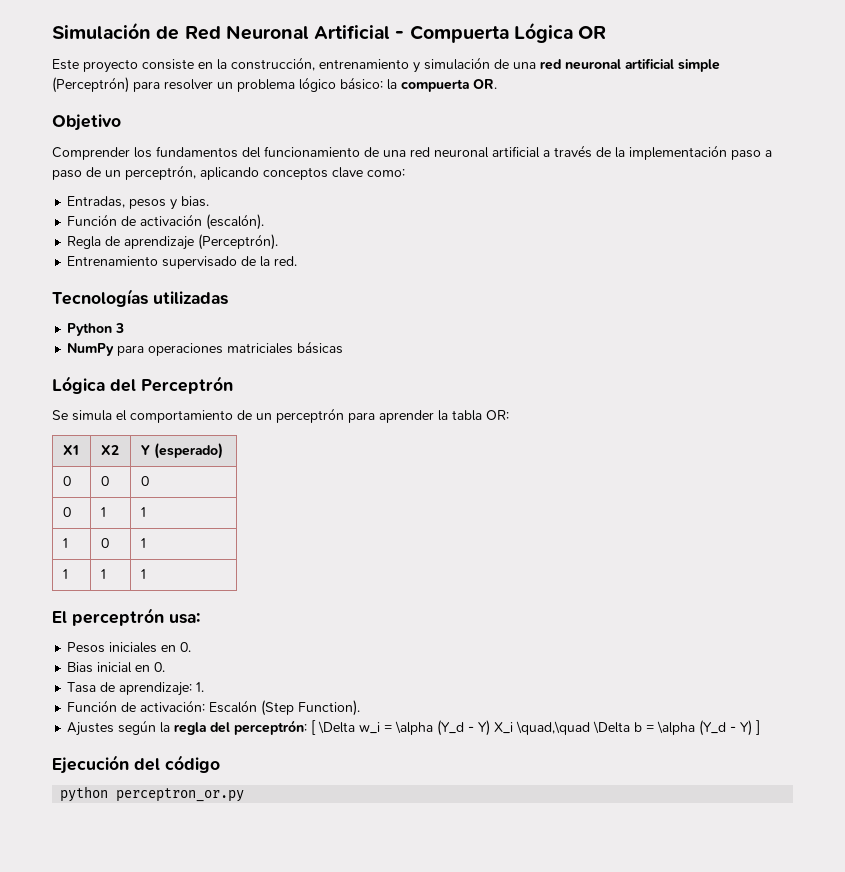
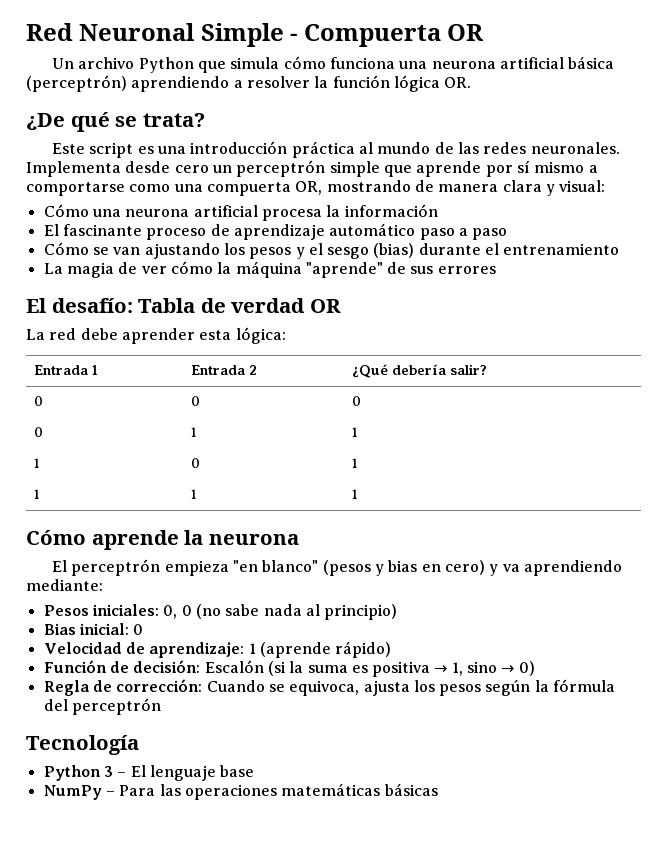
- Simulación de Red Neuronal Artificial - Compuerta Lógica OR
- Este proyecto consiste en la construcción, entrenamiento y simulación de una red neuronal artificial simple (Perceptrón) para resolver un problema lógico básico: la compuerta OR.
- Objetivo
- Comprender los fundamentos del funcionamiento de una red neuronal artificial a través de la implementación paso a paso de un perceptrón, aplicando conceptos clave como:
- Entradas, pesos y bias.
- Función de activación (escalón).
- Regla de aprendizaje (Perceptrón).
- Entrenamiento supervisado de la red.
- Tecnologías utilizadas
- Python 3
- NumPy para operaciones matriciales básicas
- Lógica del Perceptrón
- Se simula el comportamiento de un perceptrón para aprender la tabla OR:
- X1 | X2 | Y (esperado)
+ Red Neuronal Simple - Compuerta OR
+ Un archivo Python que simula cómo funciona una neurona artificial básica (perceptrón) aprendiendo a resolver la función lógica OR.
+ ¿De qué se trata?
+ Este script es una introducción práctica al mundo de las redes neuronales. Implementa desde cero un perceptrón simple que aprende por sí mismo a comportarse como una compuerta OR, mostrando de manera clara y visual:
+ Cómo una neurona artificial procesa la información
+ El fascinante proceso de aprendizaje automático paso a paso
+ Cómo se van ajustando los pesos y el sesgo (bias) durante el entrenamiento
+ La magia de ver cómo la máquina "aprende" de sus errores
+ El desafío: Tabla de verdad OR
+ La red debe aprender esta lógica:
+ Entrada 1 | Entrada 2 | ¿Qué debería salir?
- El perceptrón usa:
- Pesos iniciales en 0.
- Bias inicial en 0.
- Tasa de aprendizaje: 1.
- Función de activación: Escalón (Step Function).
- Ajustes según la regla del perceptrón: [ \Delta w_i = \alpha (Y_d - Y) X_i \quad,\quad \Delta b = \alpha (Y_d - Y) ]
- Ejecución del código
- python perceptron_or.py
+ Cómo aprende la neurona
+ El perceptrón empieza "en blanco" (pesos y bias en cero) y va aprendiendo mediante:
+ Pesos iniciales: 0, 0 (no sabe nada al principio)
+ Bias inicial: 0
+ Velocidad de aprendizaje: 1 (aprende rápido)
+ Función de decisión: Escalón (si la suma es positiva → 1, sino → 0)
+ Regla de corrección: Cuando se equivoca, ajusta los pesos según la fórmula del perceptrón
+ Tecnología
+ Python 3 – El lenguaje base
+ NumPy – Para las operaciones matemáticas básicas

